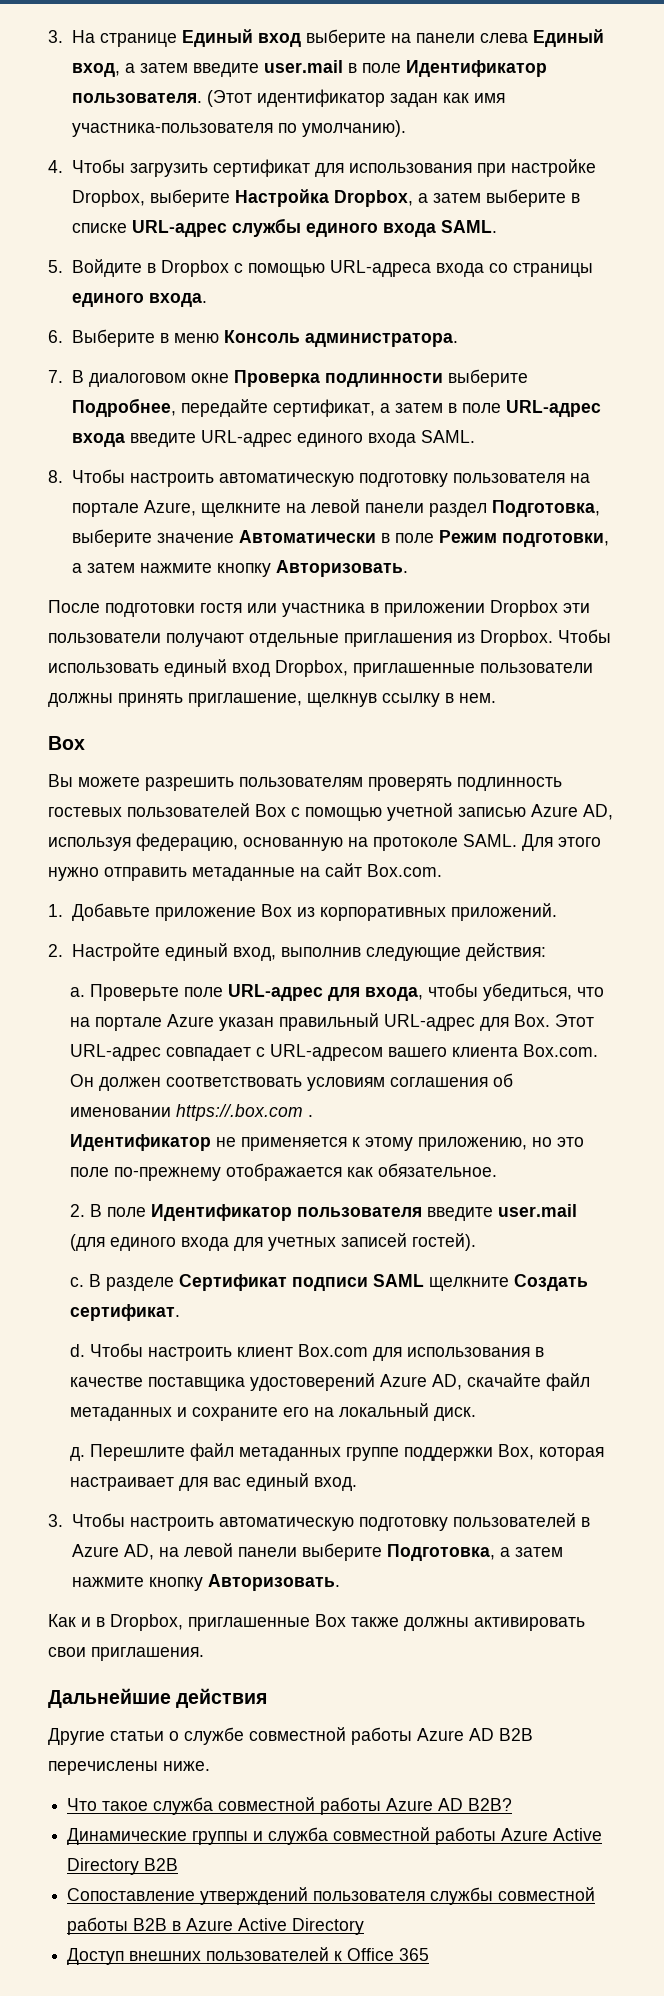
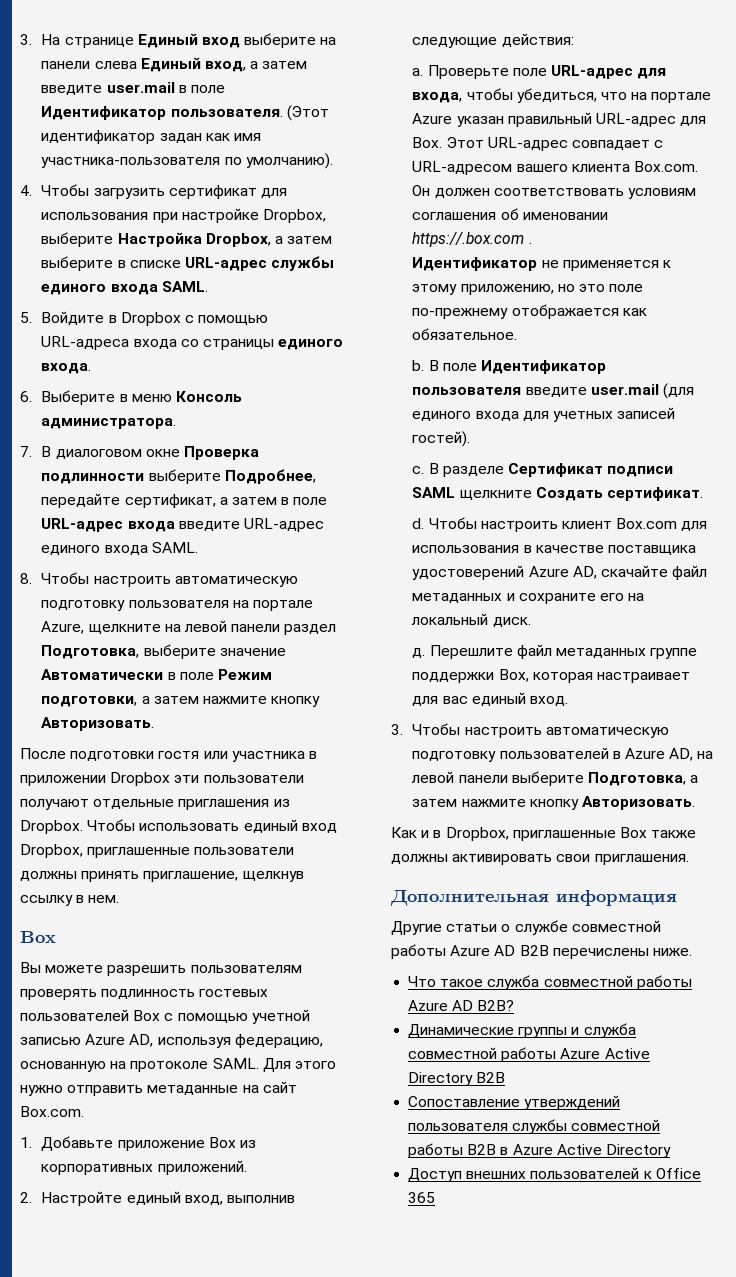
- 2. В поле Идентификатор пользователя введите user.mail (для единого входа для учетных записей гостей).
+ b. В поле Идентификатор пользователя введите user.mail (для единого входа для учетных записей гостей).
- Дальнейшие действия
+ Дополнительная информация

